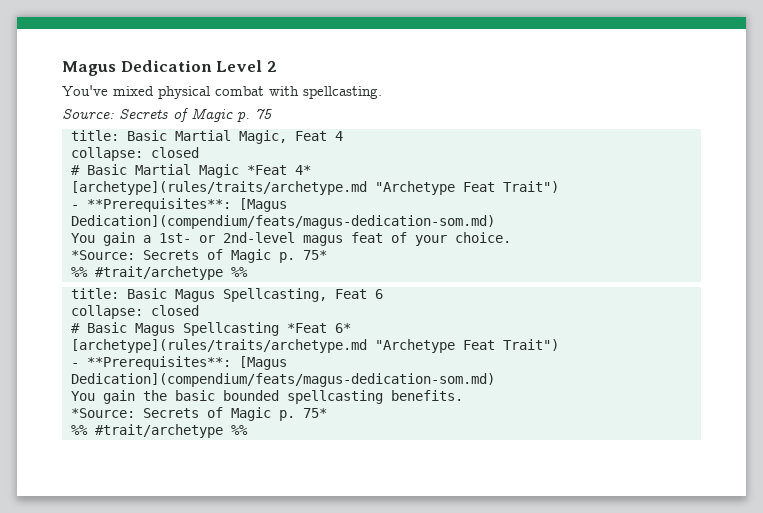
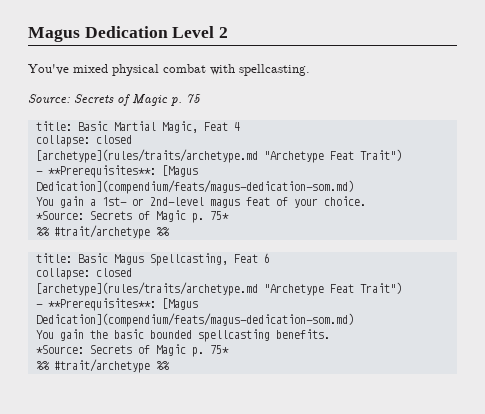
- # Basic Martial Magic *Feat 4*
- # Basic Magus Spellcasting *Feat 6*

